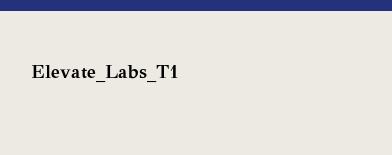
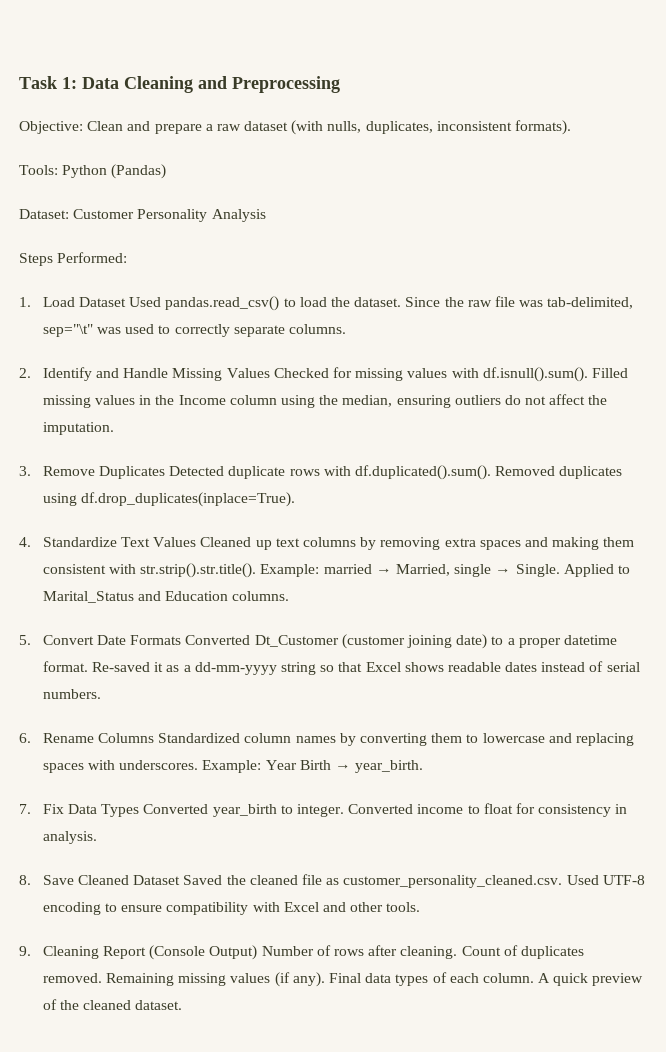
- Elevate_Labs_T1
+ Task 1: Data Cleaning and Preprocessing
+ Objective: Clean and prepare a raw dataset (with nulls, duplicates, inconsistent formats).
+ Tools: Python (Pandas)
+ Dataset: Customer Personality Analysis
+ Steps Performed:
+ 1. Load Dataset Used pandas.read_csv() to load the dataset. Since the raw file was tab-delimited, sep="\t" was used to correctly separate columns.
+ 2. Identify and Handle Missing Values Checked for missing values with df.isnull().sum(). Filled missing values in the Income column using the median, ensuring outliers do not affect the imputation.
+ 3. Remove Duplicates Detected duplicate rows with df.duplicated().sum(). Removed duplicates using df.drop_duplicates(inplace=True).
+ 4. Standardize Text Values Cleaned up text columns by removing extra spaces and making them consistent with str.strip().str.title(). Example: married → Married, single → Single. Applied to Marital_Status and Education columns.
+ 5. Convert Date Formats Converted Dt_Customer (customer joining date) to a proper datetime format. Re-saved it as a dd-mm-yyyy string so that Excel shows readable dates instead of serial numbers.
+ 6. Rename Columns Standardized column names by converting them to lowercase and replacing spaces with underscores. Example: Year Birth → year_birth.
+ 7. Fix Data Types Converted year_birth to integer. Converted income to float for consistency in analysis.
+ 8. Save Cleaned Dataset Saved the cleaned file as customer_personality_cleaned.csv. Used UTF-8 encoding to ensure compatibility with Excel and other tools.
+ 9. Cleaning Report (Console Output) Number of rows after cleaning. Count of duplicates removed. Remaining missing values (if any). Final data types of each column. A quick preview of the cleaned dataset.

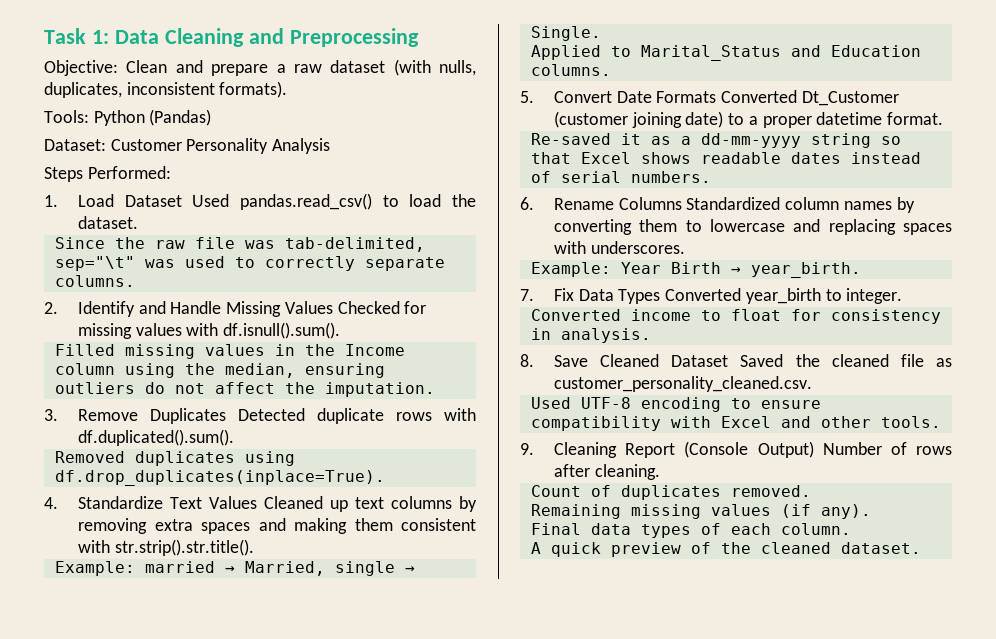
- 1. Load Dataset Used pandas.read_csv() to load the dataset. Since the raw file was tab-delimited, sep="\t" was used to correctly separate columns.
+ 1. Load Dataset Used pandas.read_csv() to load the dataset.
+ Since the raw file was tab-delimited, sep="\t" was used to correctly separate columns.
- 2. Identify and Handle Missing Values Checked for missing values with df.isnull().sum(). Filled missing values in the Income column using the median, ensuring outliers do not affect the imputation.
+ 2. Identify and Handle Missing Values Checked for missing values with df.isnull().sum().
+ Filled missing values in the Income column using the median, ensuring outliers do not affect the imputation.
- 3. Remove Duplicates Detected duplicate rows with df.duplicated().sum(). Removed duplicates using df.drop_duplicates(inplace=True).
+ 3. Remove Duplicates Detected duplicate rows with df.duplicated().sum().
+ Removed duplicates using df.drop_duplicates(inplace=True).
- 4. Standardize Text Values Cleaned up text columns by removing extra spaces and making them consistent with str.strip().str.title(). Example: married → Married, single → Single. Applied to Marital_Status and Education columns.
+ 4. Standardize Text Values Cleaned up text columns by removing extra spaces and making them consistent with str.strip().str.title().
+ Example: married → Married, single → Single.
+ Applied to Marital_Status and Education columns.
- 5. Convert Date Formats Converted Dt_Customer (customer joining date) to a proper datetime format. Re-saved it as a dd-mm-yyyy string so that Excel shows readable dates instead of serial numbers.
+ 5. Convert Date Formats Converted Dt_Customer (customer joining date) to a proper datetime format.
+ Re-saved it as a dd-mm-yyyy string so that Excel shows readable dates instead of serial numbers.
- 6. Rename Columns Standardized column names by converting them to lowercase and replacing spaces with underscores. Example: Year Birth → year_birth.
+ 6. Rename Columns Standardized column names by converting them to lowercase and replacing spaces with underscores.
+ Example: Year Birth → year_birth.
- 7. Fix Data Types Converted year_birth to integer. Converted income to float for consistency in analysis.
+ 7. Fix Data Types Converted year_birth to integer.
+ Converted income to float for consistency in analysis.
- 8. Save Cleaned Dataset Saved the cleaned file as customer_personality_cleaned.csv. Used UTF-8 encoding to ensure compatibility with Excel and other tools.
+ 8. Save Cleaned Dataset Saved the cleaned file as customer_personality_cleaned.csv.
+ Used UTF-8 encoding to ensure compatibility with Excel and other tools.
- 9. Cleaning Report (Console Output) Number of rows after cleaning. Count of duplicates removed. Remaining missing values (if any). Final data types of each column. A quick preview of the cleaned dataset.
+ 9. Cleaning Report (Console Output) Number of rows after cleaning.
+ Count of duplicates removed.
+ Remaining missing values (if any).
+ Final data types of each column.
+ A quick preview of the cleaned dataset.

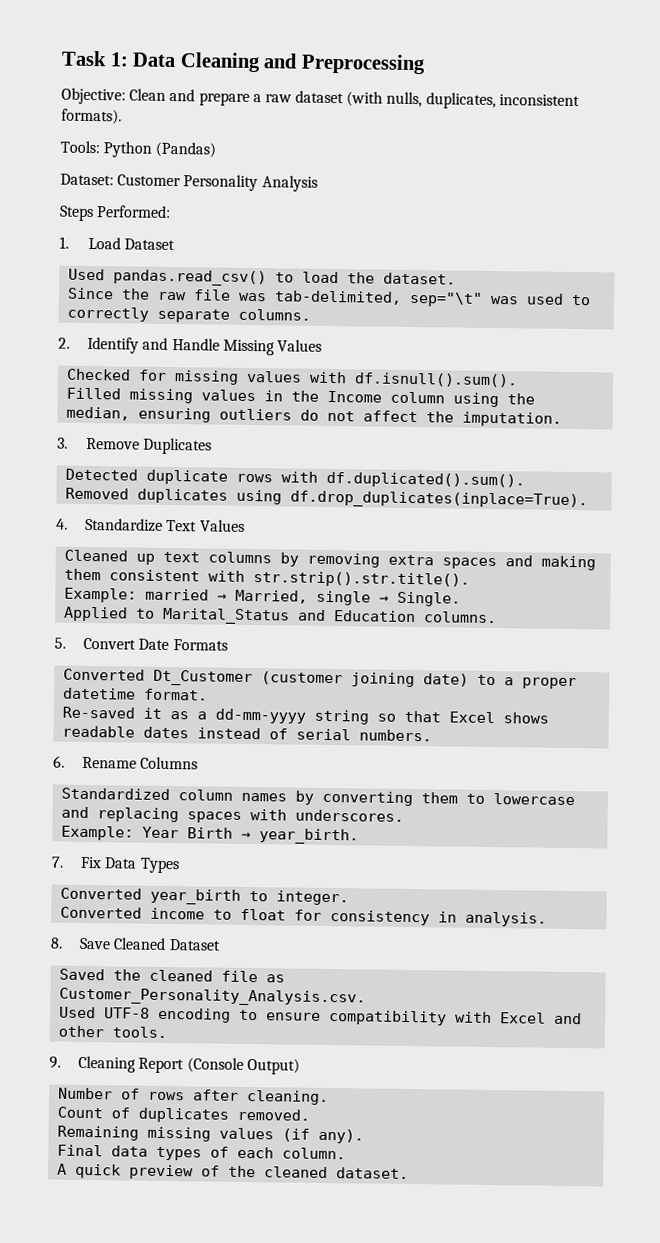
- 1. Load Dataset Used pandas.read_csv() to load the dataset.
+ 1. Load Dataset
+ Used pandas.read_csv() to load the dataset.
- 2. Identify and Handle Missing Values Checked for missing values with df.isnull().sum().
+ 2. Identify and Handle Missing Values
+ Checked for missing values with df.isnull().sum().
- 3. Remove Duplicates Detected duplicate rows with df.duplicated().sum().
+ 3. Remove Duplicates
+ Detected duplicate rows with df.duplicated().sum().
- 4. Standardize Text Values Cleaned up text columns by removing extra spaces and making them consistent with str.strip().str.title().
+ 4. Standardize Text Values
+ Cleaned up text columns by removing extra spaces and making them consistent with str.strip().str.title().
- 5. Convert Date Formats Converted Dt_Customer (customer joining date) to a proper datetime format.
+ 5. Convert Date Formats
+ Converted Dt_Customer (customer joining date) to a proper datetime format.
- 6. Rename Columns Standardized column names by converting them to lowercase and replacing spaces with underscores.
+ 6. Rename Columns
+ Standardized column names by converting them to lowercase and replacing spaces with underscores.
- 7. Fix Data Types Converted year_birth to integer.
+ 7. Fix Data Types
+ Converted year_birth to integer.
- 8. Save Cleaned Dataset Saved the cleaned file as customer_personality_cleaned.csv.
+ 8. Save Cleaned Dataset
+ Saved the cleaned file as Customer_Personality_Analysis.csv.
- 9. Cleaning Report (Console Output) Number of rows after cleaning.
+ 9. Cleaning Report (Console Output)
+ Number of rows after cleaning.

